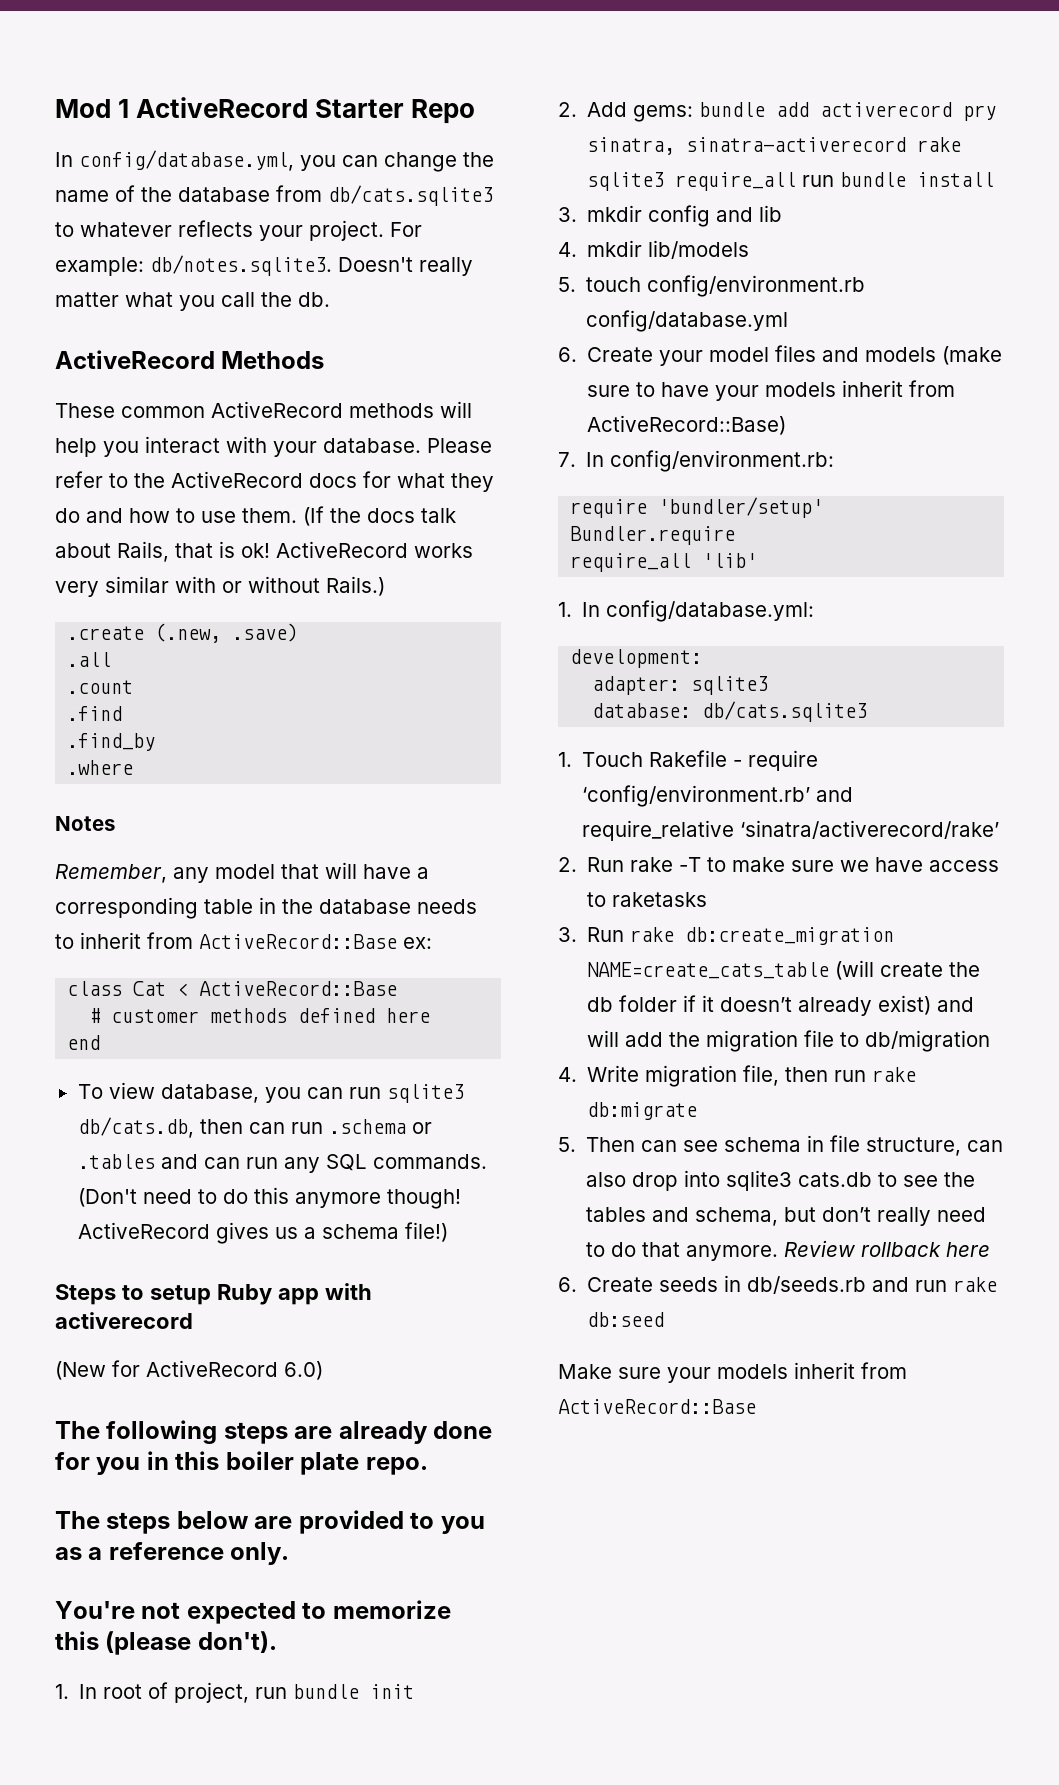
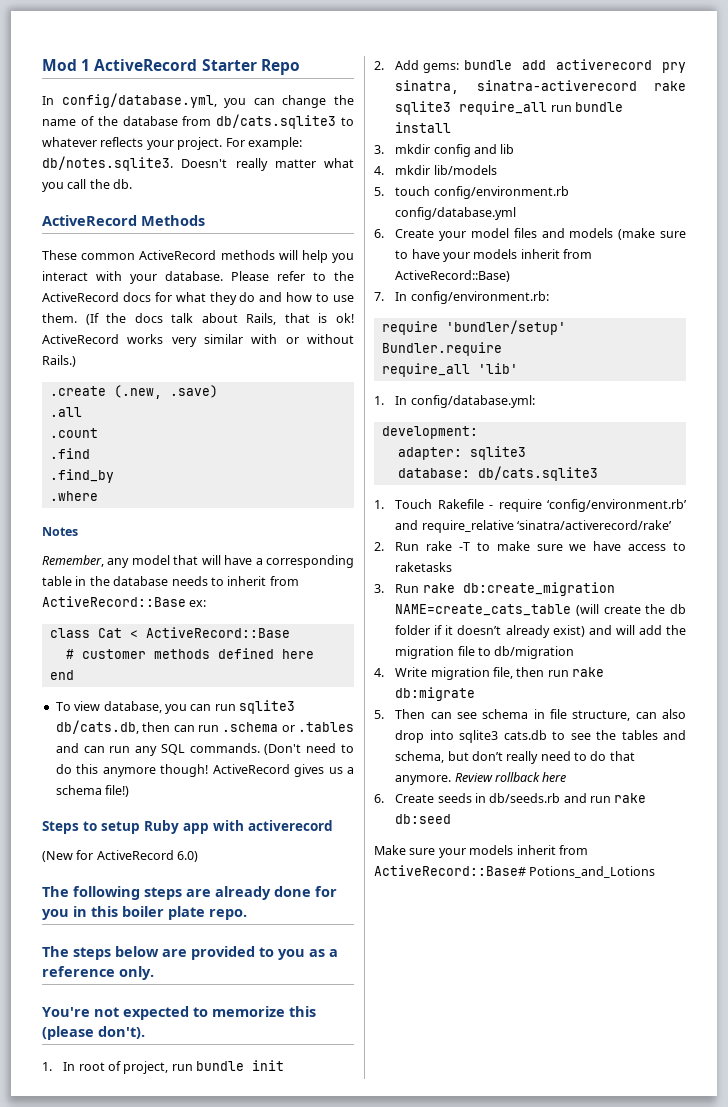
- Make sure your models inherit from ActiveRecord::Base
+ Make sure your models inherit from ActiveRecord::Base# Potions_and_Lotions

